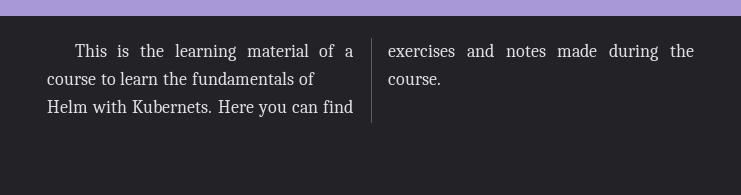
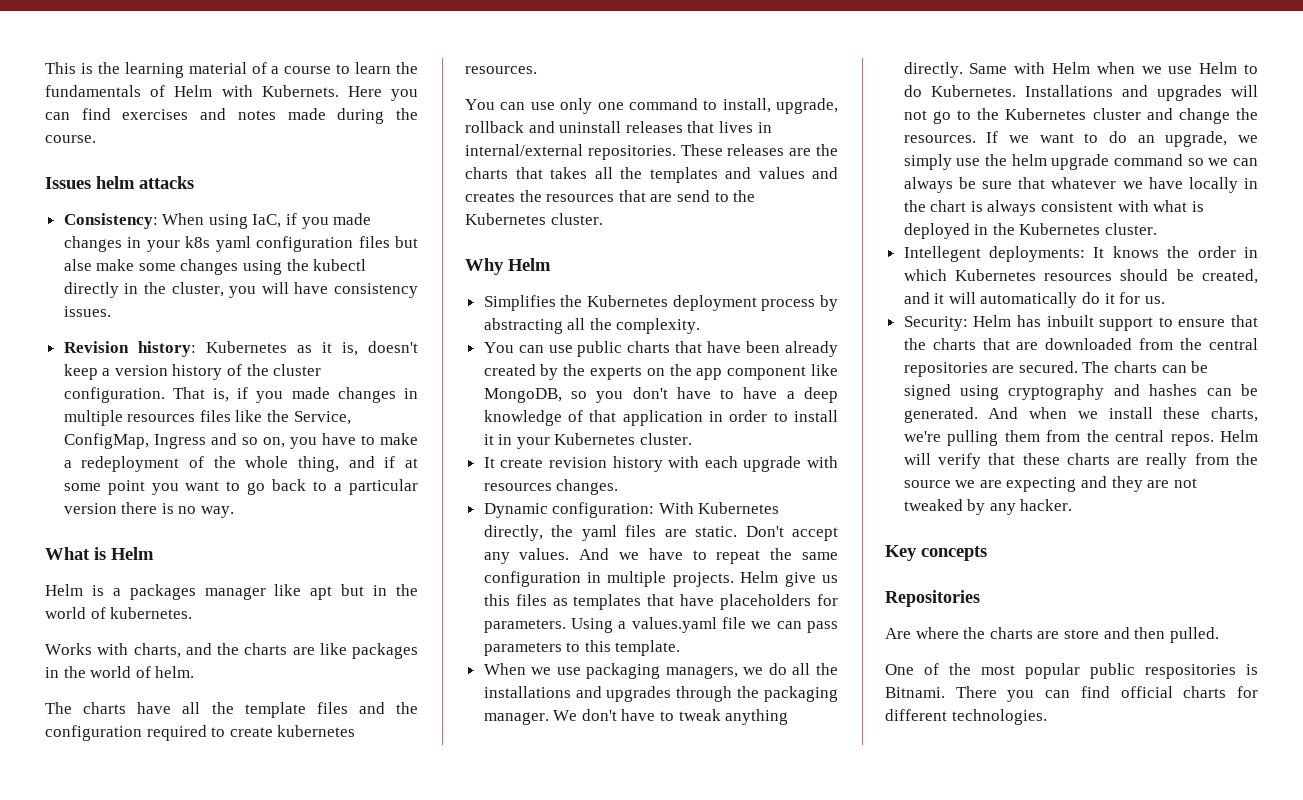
+ Issues helm attacks
+ Consistency: When using IaC, if you made changes in your k8s yaml configuration files but alse make some changes using the kubectl directly in the cluster, you will have consistency issues.
+ Revision history: Kubernetes as it is, doesn't keep a version history of the cluster configuration. That is, if you made changes in multiple resources files like the Service, ConfigMap, Ingress and so on, you have to make a redeployment of the whole thing, and if at some point you want to go back to a particular version there is no way.
+ What is Helm
+ Helm is a packages manager like apt but in the world of kubernetes.
+ Works with charts, and the charts are like packages in the world of helm.
+ The charts have all the template files and the configuration required to create kubernetes resources.
+ You can use only one command to install, upgrade, rollback and uninstall releases that lives in internal/external repositories. These releases are the charts that takes all the templates and values and creates the resources that are send to the Kubernetes cluster.
+ Why Helm
+ Simplifies the Kubernetes deployment process by abstracting all the complexity.
+ You can use public charts that have been already created by the experts on the app component like MongoDB, so you don't have to have a deep knowledge of that application in order to install it in your Kubernetes cluster.
+ It create revision history with each upgrade with resources changes.
+ Dynamic configuration: With Kubernetes directly, the yaml files are static. Don't accept any values. And we have to repeat the same configuration in multiple projects. Helm give us this files as templates that have placeholders for parameters. Using a values.yaml file we can pass parameters to this template.
+ When we use packaging managers, we do all the installations and upgrades through the packaging manager. We don't have to tweak anything directly. Same with Helm when we use Helm to do Kubernetes. Installations and upgrades will not go to the Kubernetes cluster and change the resources. If we want to do an upgrade, we simply use the helm upgrade command so we can always be sure that whatever we have locally in the chart is always consistent with what is deployed in the Kubernetes cluster.
+ Intellegent deployments: It knows the order in which Kubernetes resources should be created, and it will automatically do it for us.
+ Security: Helm has inbuilt support to ensure that the charts that are downloaded from the central repositories are secured. The charts can be signed using cryptography and hashes can be generated. And when we install these charts, we're pulling them from the central repos. Helm will verify that these charts are really from the source we are expecting and they are not tweaked by any hacker.
+ Key concepts
+ Repositories
+ Are where the charts are store and then pulled.
+ One of the most popular public respositories is Bitnami. There you can find official charts for different technologies.

